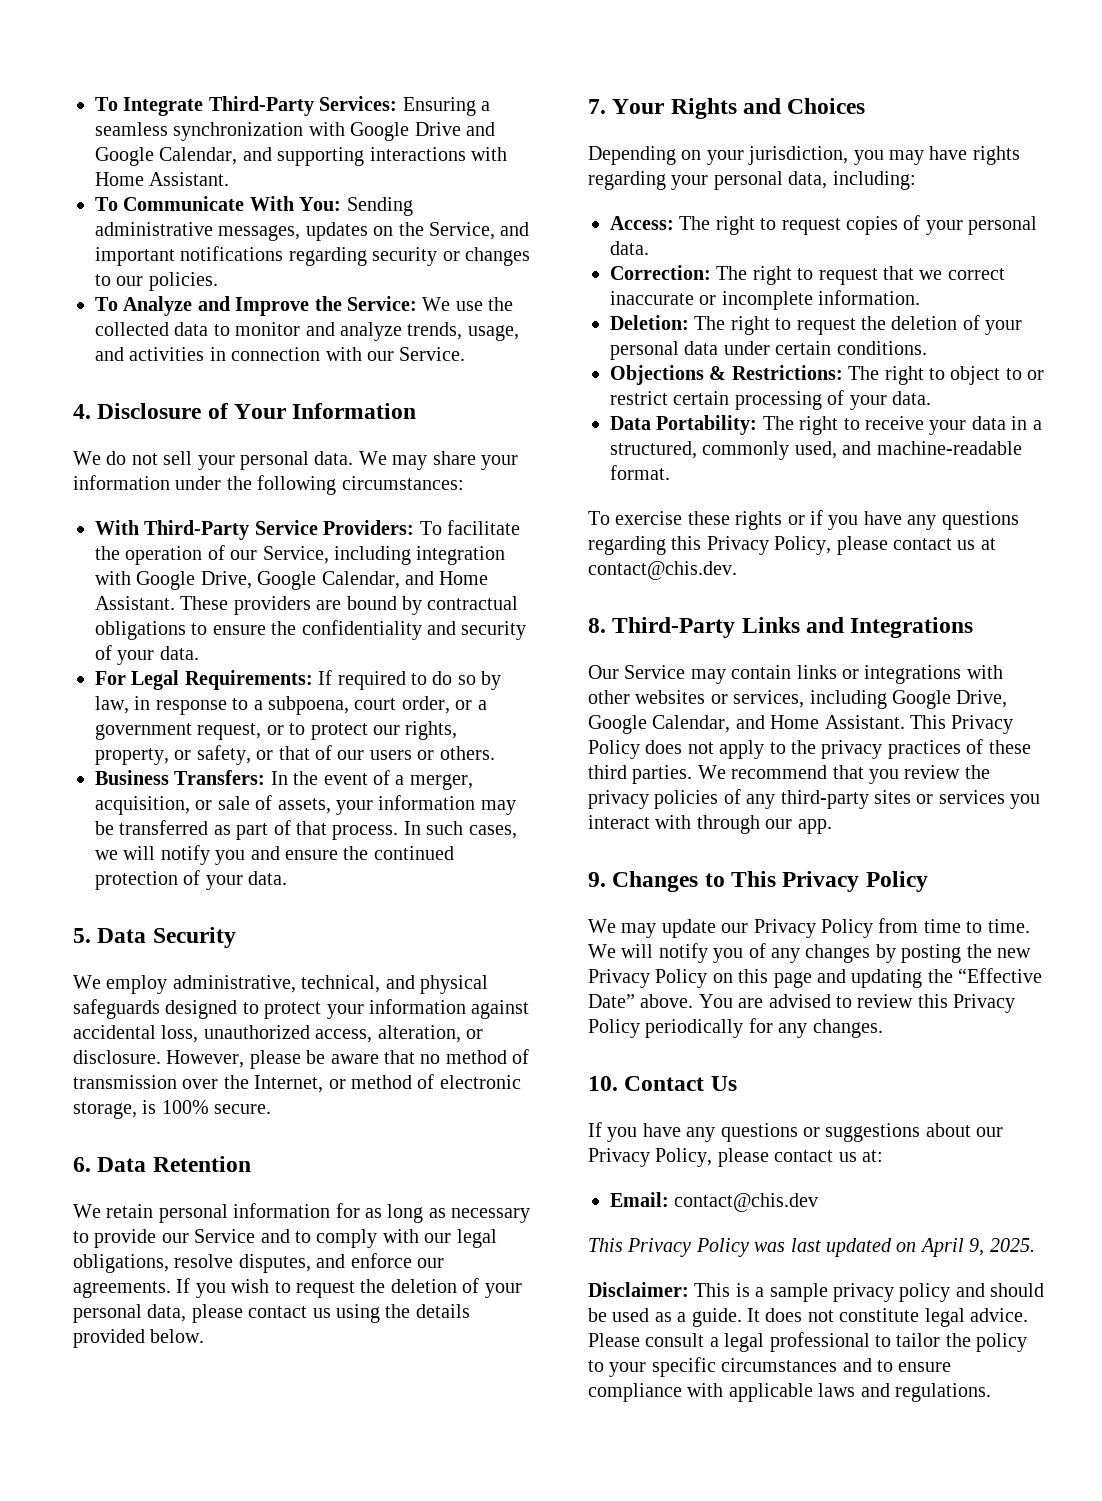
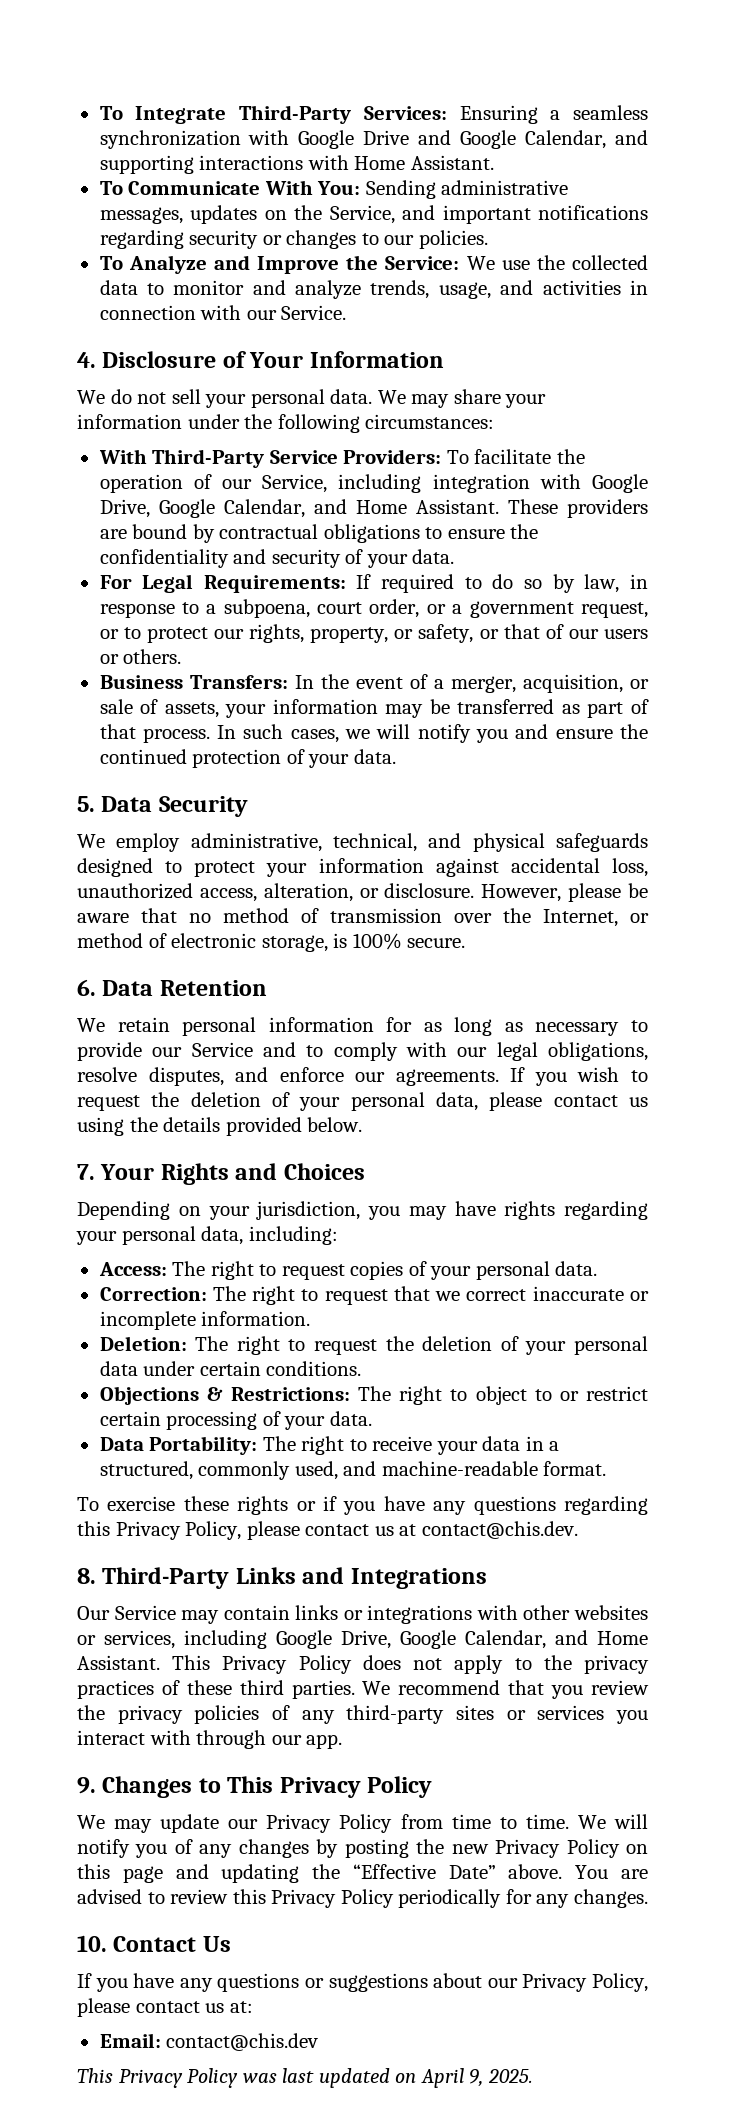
- Disclaimer: This is a sample privacy policy and should be used as a guide. It does not constitute legal advice. Please consult a legal professional to tailor the policy to your specific circumstances and to ensure compliance with applicable laws and regulations.

